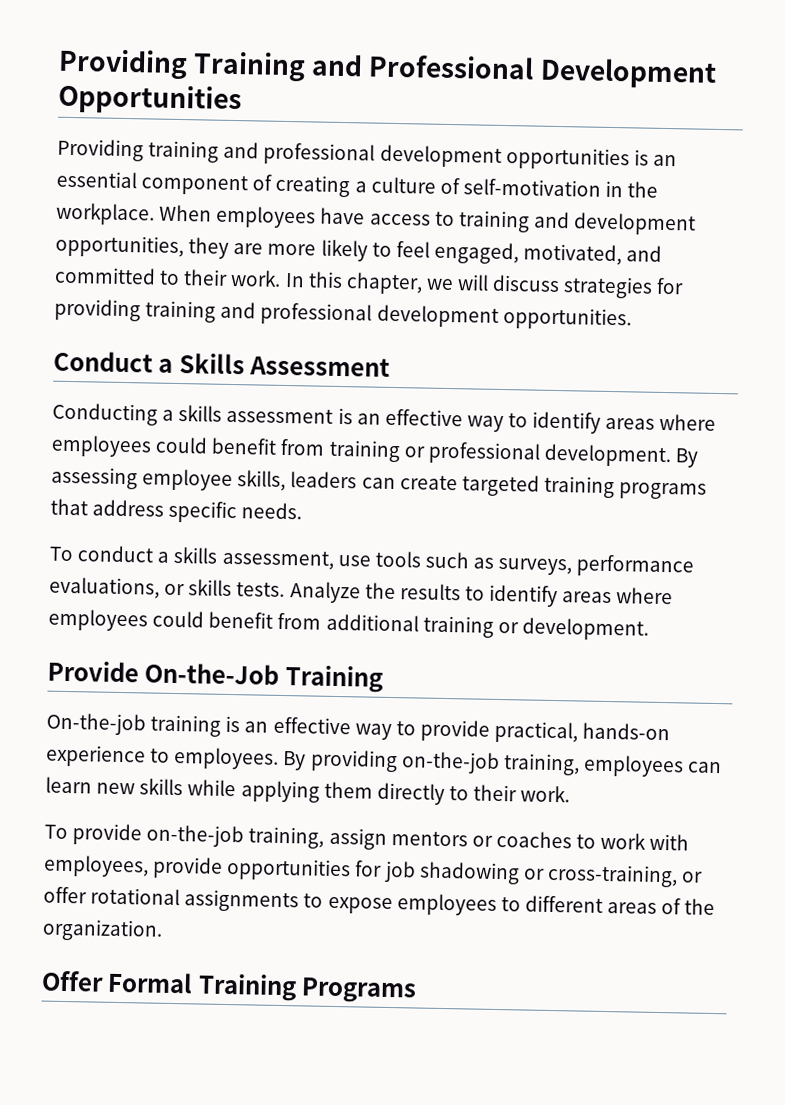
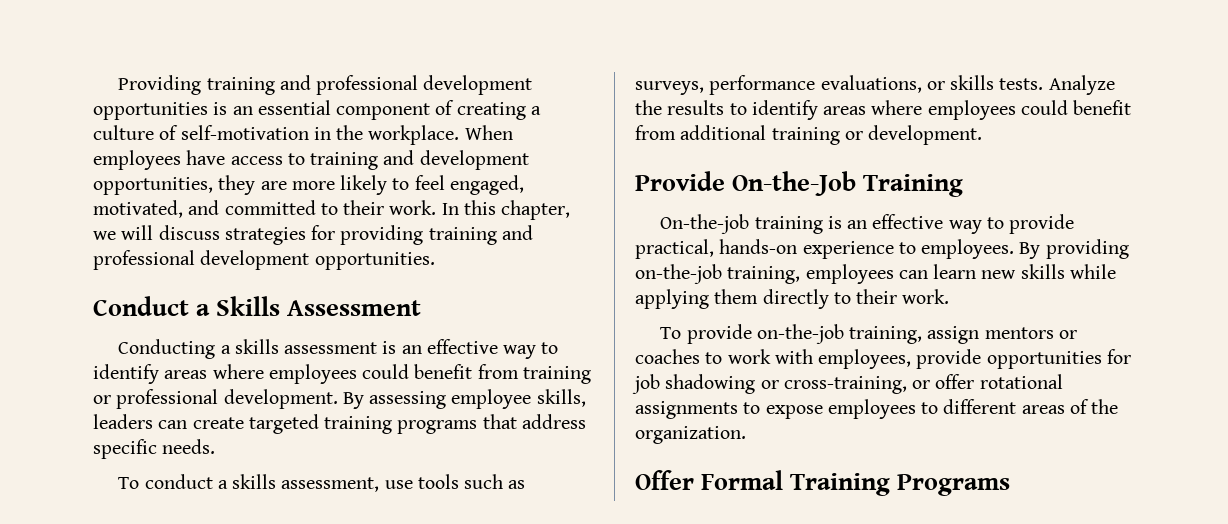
- Providing Training and Professional Development Opportunities

